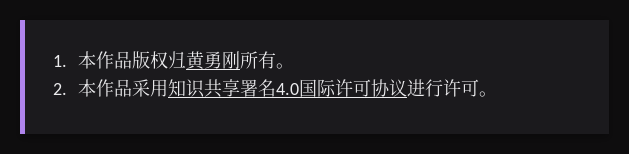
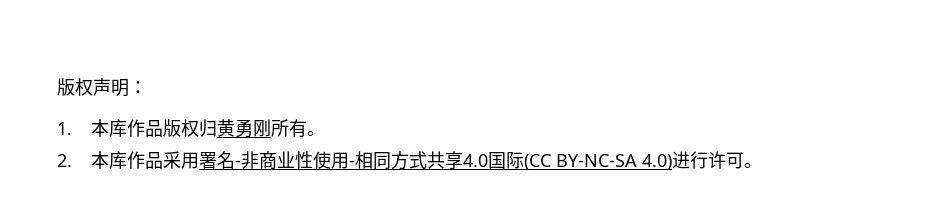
- 1.本作品版权归黄勇刚所有。
+ 版权声明：
+ 1.本库作品版权归黄勇刚所有。
- 2.本作品采用知识共享署名4.0国际许可协议进行许可。
+ 2.本库作品采用署名-非商业性使用-相同方式共享4.0国际(CC BY-NC-SA 4.0)进行许可。

